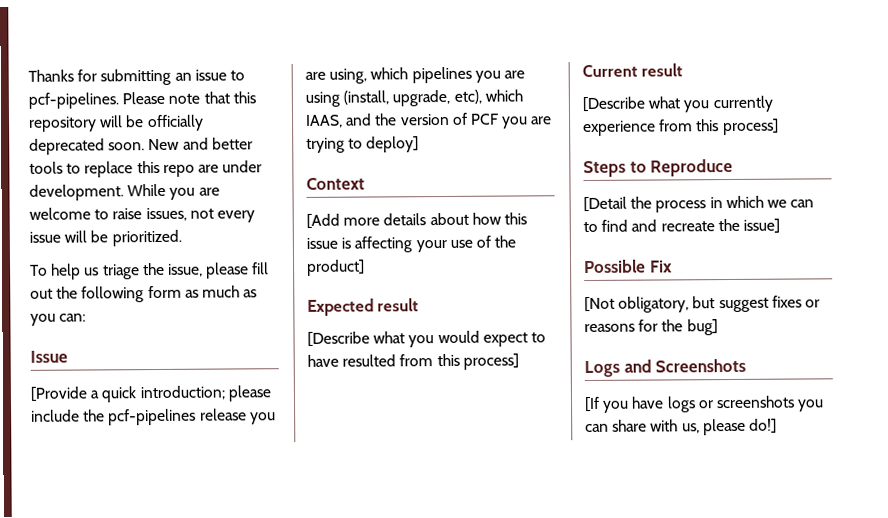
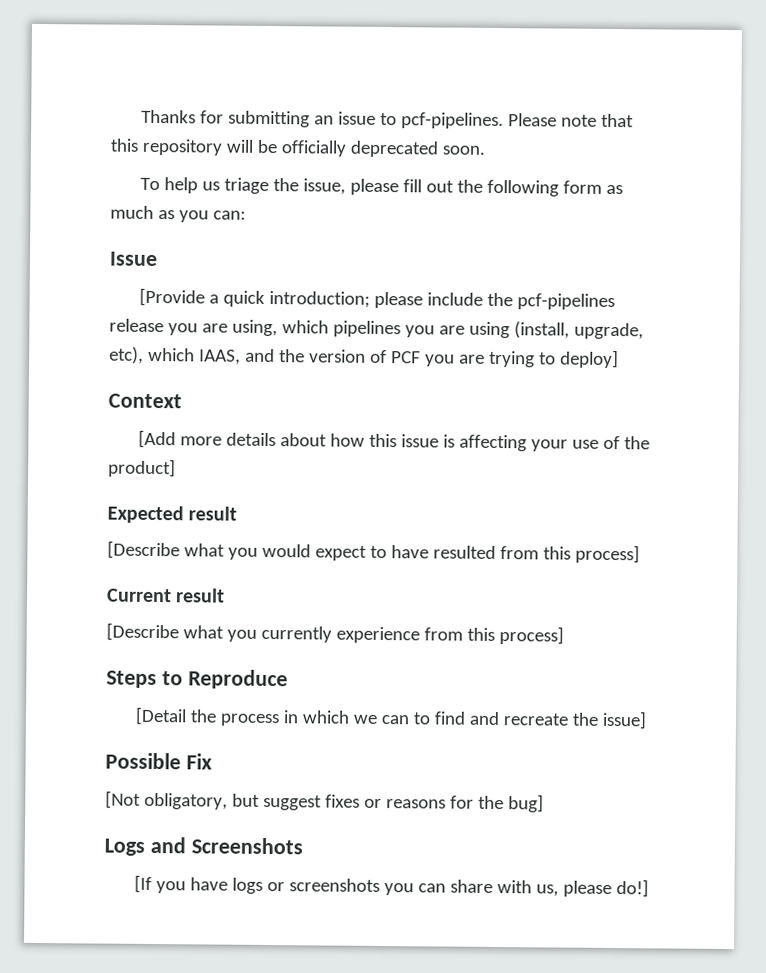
- New and better tools to replace this repo are under development. While you are welcome to raise issues, not every issue will be prioritized.

